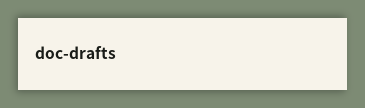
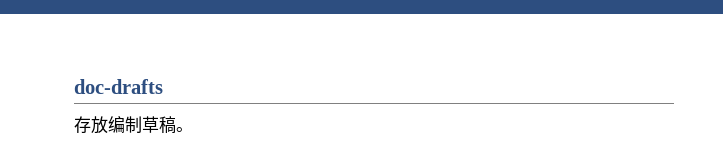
+ 存放编制草稿。

